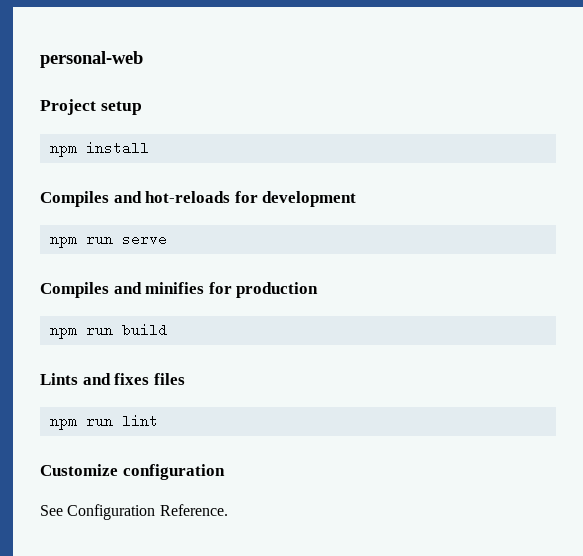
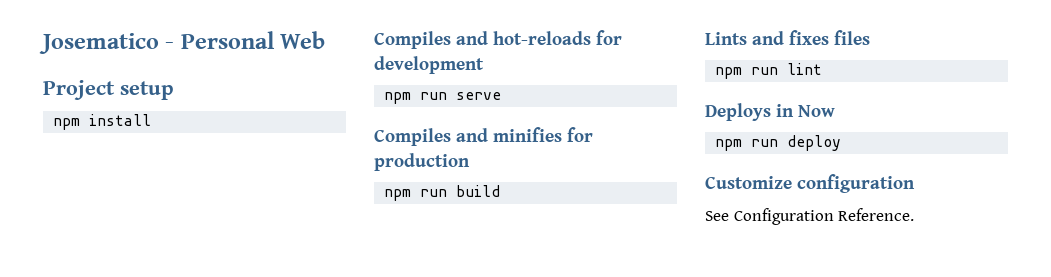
- personal-web
+ Josematico - Personal Web
+ Deploys in Now
+ npm run deploy

